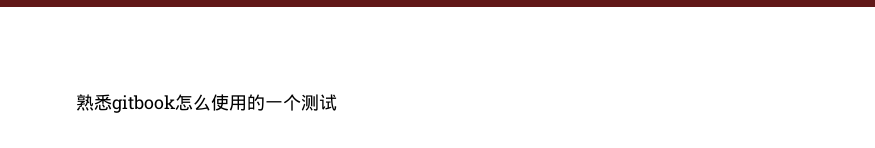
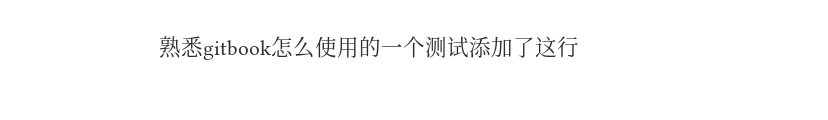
- 熟悉gitbook怎么使用的一个测试
+ 熟悉gitbook怎么使用的一个测试添加了这行

